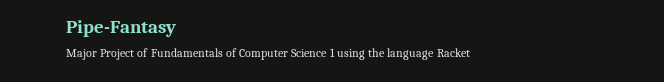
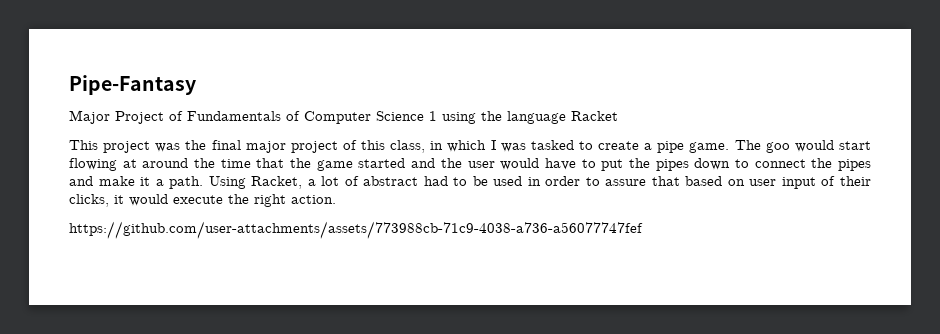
+ This project was the final major project of this class, in which I was tasked to create a pipe game. The goo would start flowing at around the time that the game started and the user would have to put the pipes down to connect the pipes and make it a path. Using Racket, a lot of abstract had to be used in order to assure that based on user input of their clicks, it would execute the right action.
+ https://github.com/user-attachments/assets/773988cb-71c9-4038-a736-a56077747fef

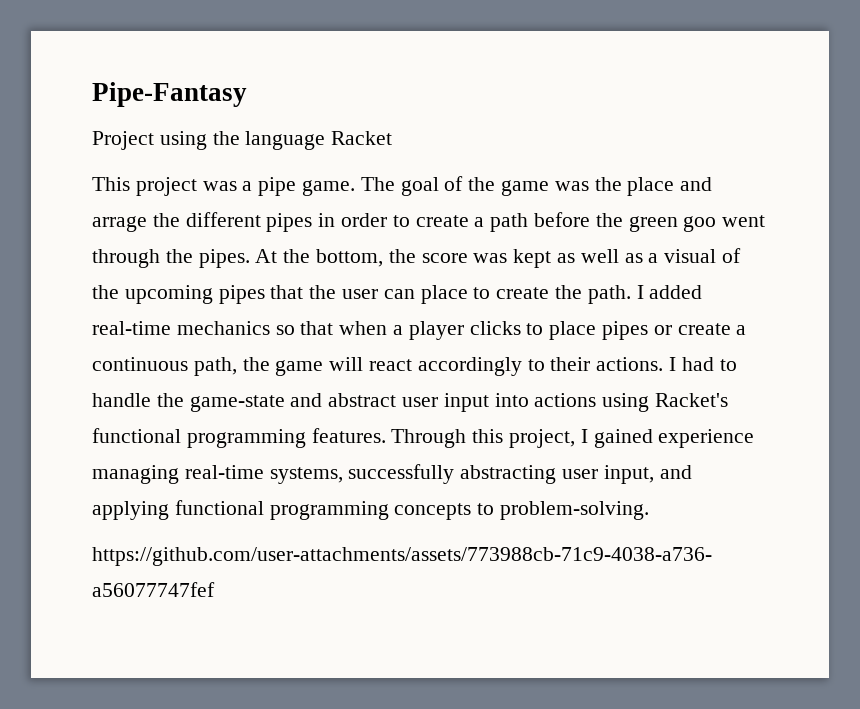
- Major Project of Fundamentals of Computer Science 1 using the language Racket
+ Project using the language Racket
- This project was the final major project of this class, in which I was tasked to create a pipe game. The goo would start flowing at around the time that the game started and the user would have to put the pipes down to connect the pipes and make it a path. Using Racket, a lot of abstract had to be used in order to assure that based on user input of their clicks, it would execute the right action.
+ This project was a pipe game. The goal of the game was the place and arrage the different pipes in order to create a path before the green goo went through the pipes. At the bottom, the score was kept as well as a visual of the upcoming pipes that the user can place to create the path. I added real-time mechanics so that when a player clicks to place pipes or create a continuous path, the game will react accordingly to their actions. I had to handle the game-state and abstract user input into actions using Racket's functional programming features. Through this project, I gained experience managing real-time systems, successfully abstracting user input, and applying functional programming concepts to problem-solving.

